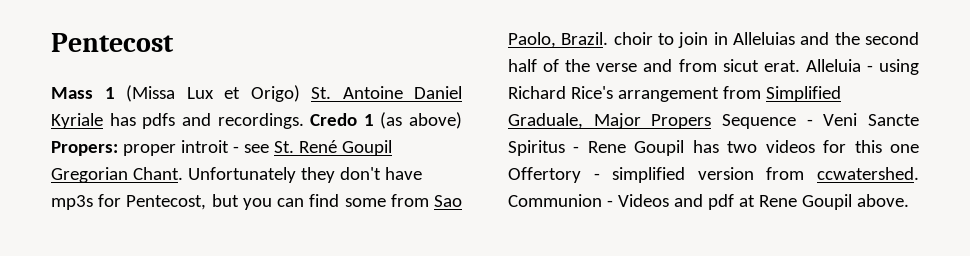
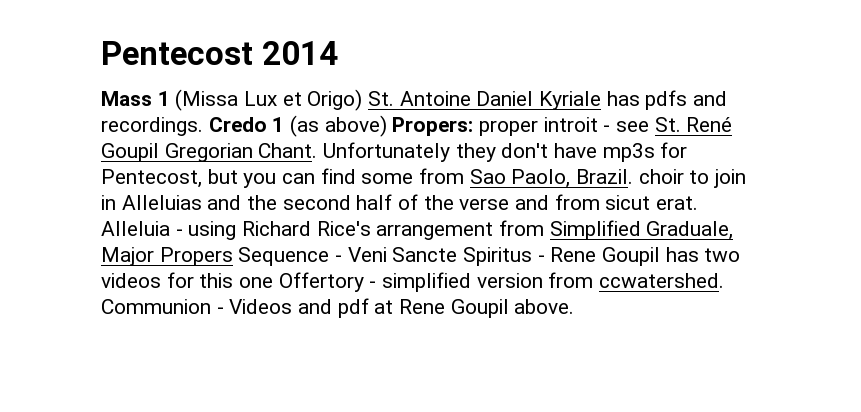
- Pentecost
+ Pentecost 2014

